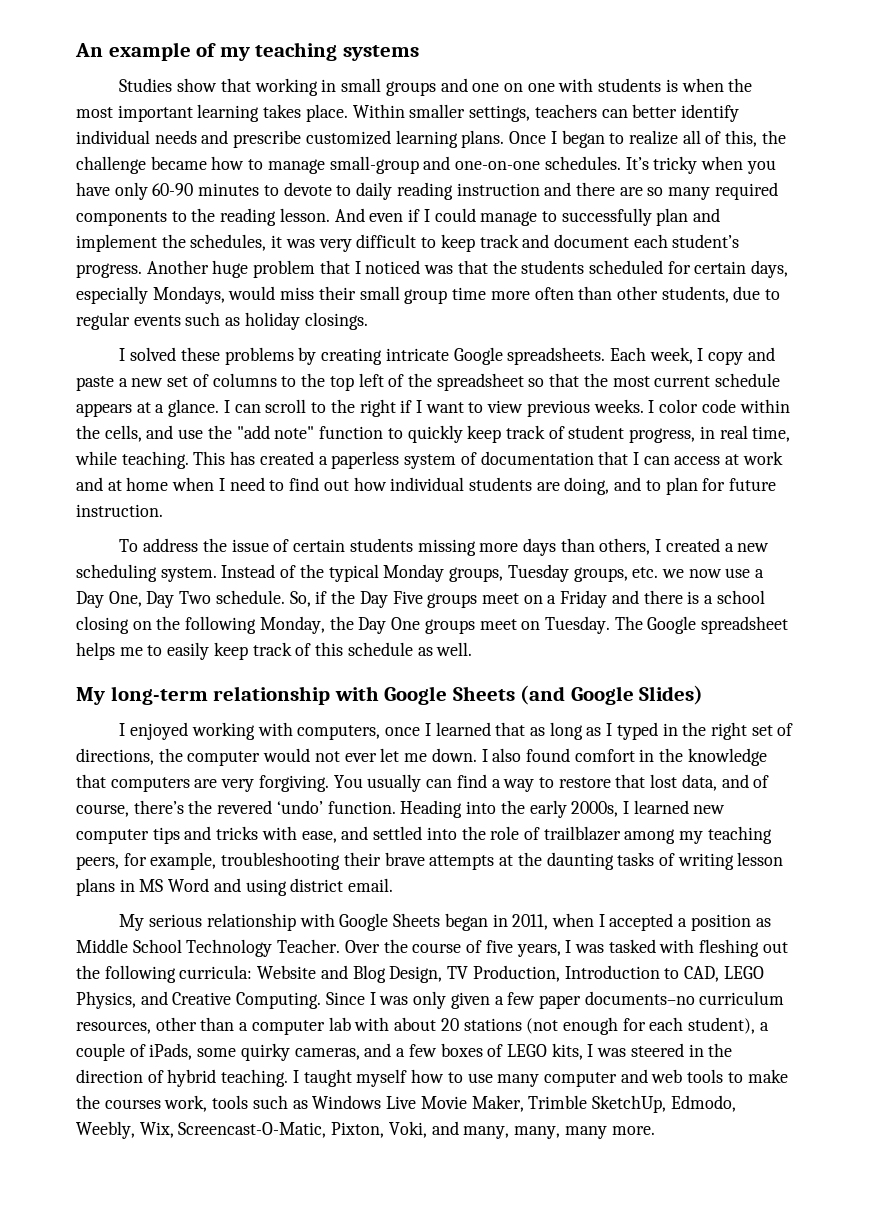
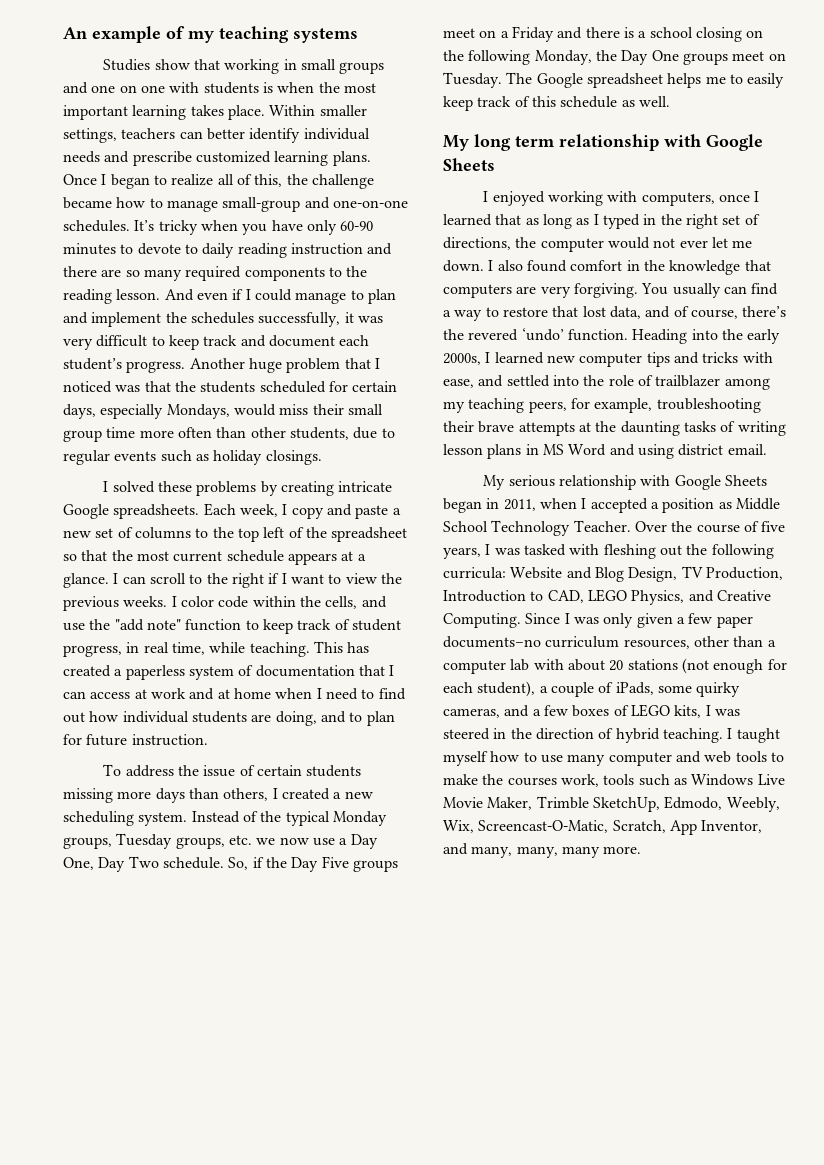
- And even if I could manage to successfully plan and implement the schedules, it was very difficult to keep track and document each student’s progress.
+ And even if I could manage to plan and implement the schedules successfully, it was very difficult to keep track and document each student’s progress.
- I can scroll to the right if I want to view previous weeks.
+ I can scroll to the right if I want to view the previous weeks.
- I color code within the cells, and use the "add note" function to quickly keep track of student progress, in real time, while teaching.
+ I color code within the cells, and use the "add note" function to keep track of student progress, in real time, while teaching.
- My long-term relationship with Google Sheets (and Google Slides)
+ My long term relationship with Google Sheets
- I taught myself how to use many computer and web tools to make the courses work, tools such as Windows Live Movie Maker, Trimble SketchUp, Edmodo, Weebly, Wix, Screencast-O-Matic, Pixton, Voki, and many, many, many more.
+ I taught myself how to use many computer and web tools to make the courses work, tools such as Windows Live Movie Maker, Trimble SketchUp, Edmodo, Weebly, Wix, Screencast-O-Matic, Scratch, App Inventor, and many, many, many more.

